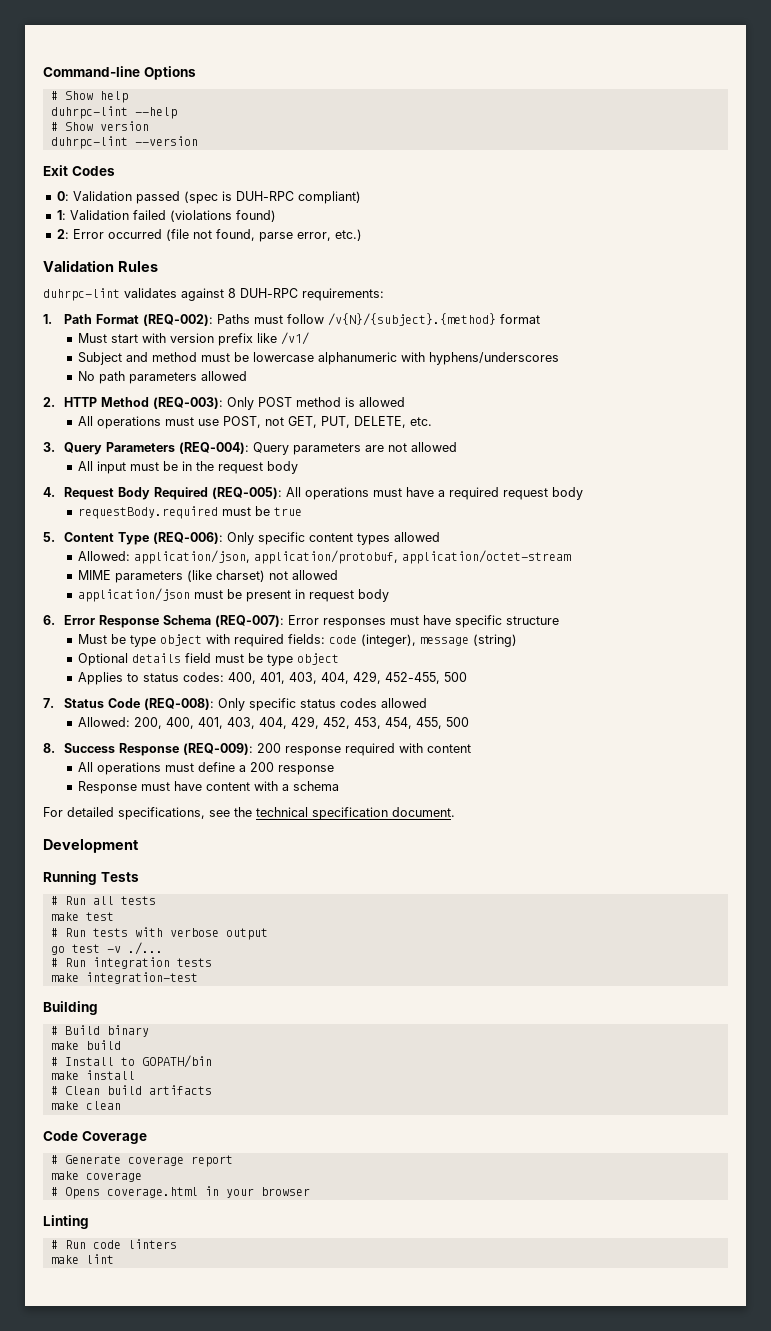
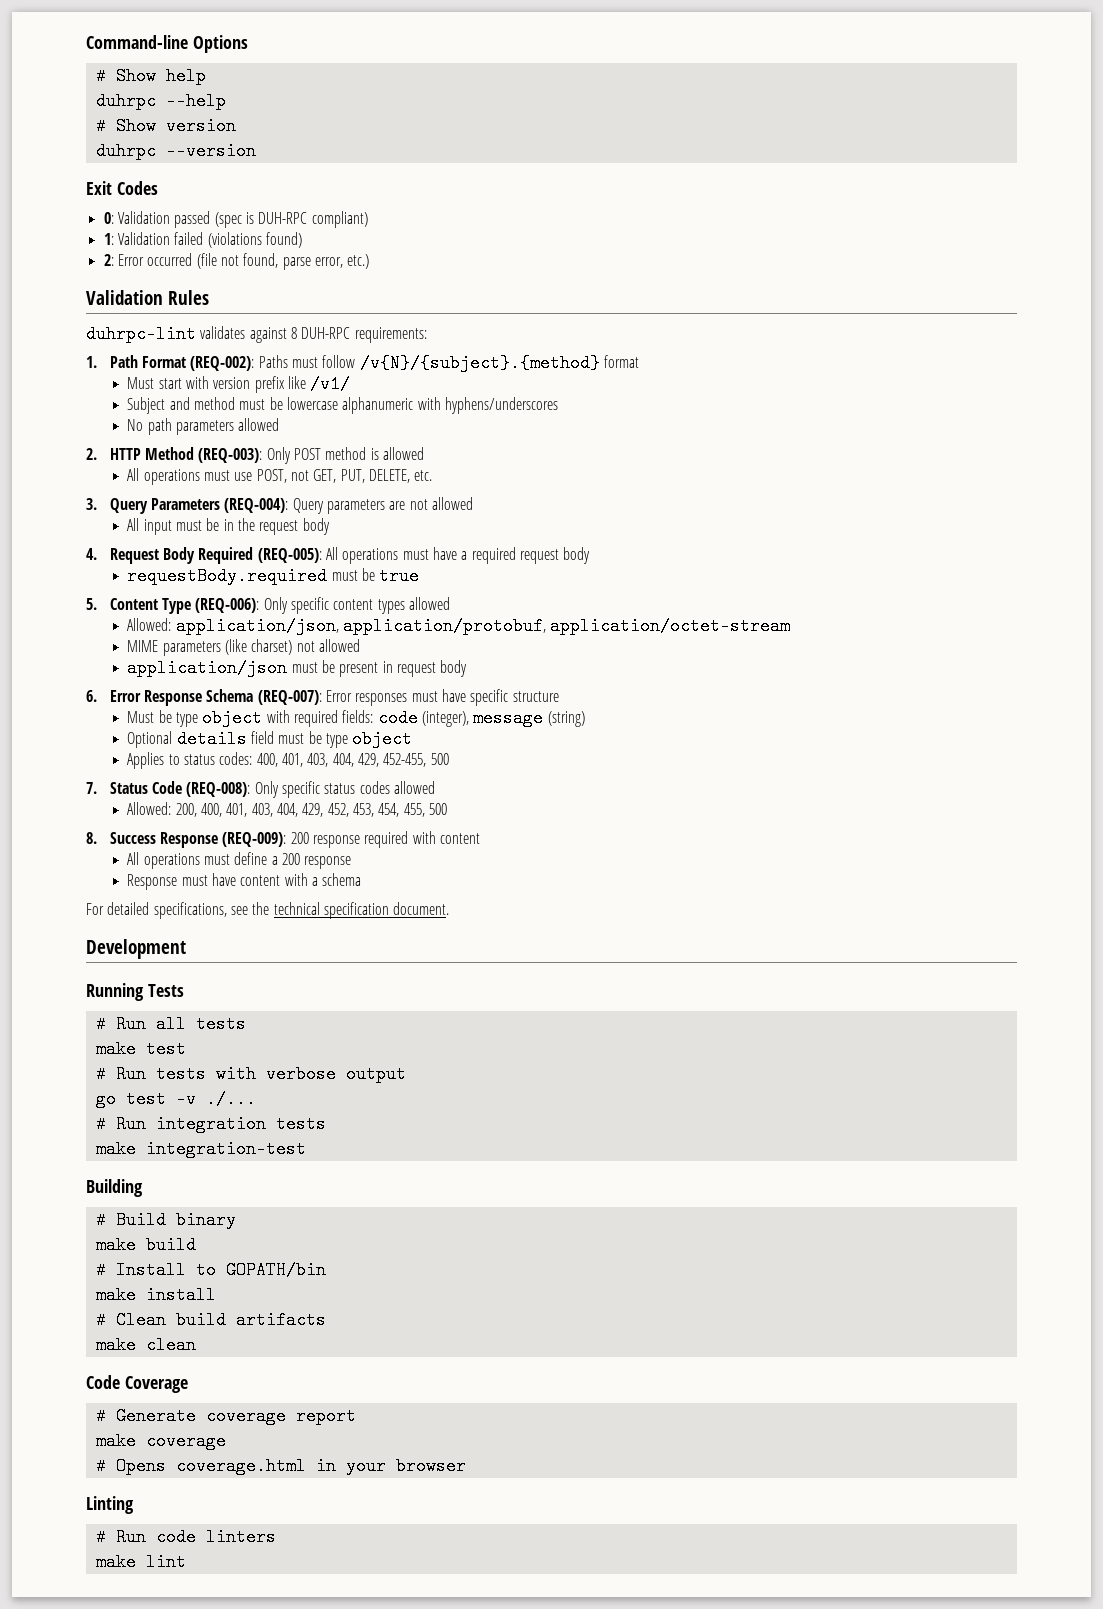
- duhrpc-lint --help
+ duhrpc --help
- duhrpc-lint --version
+ duhrpc --version

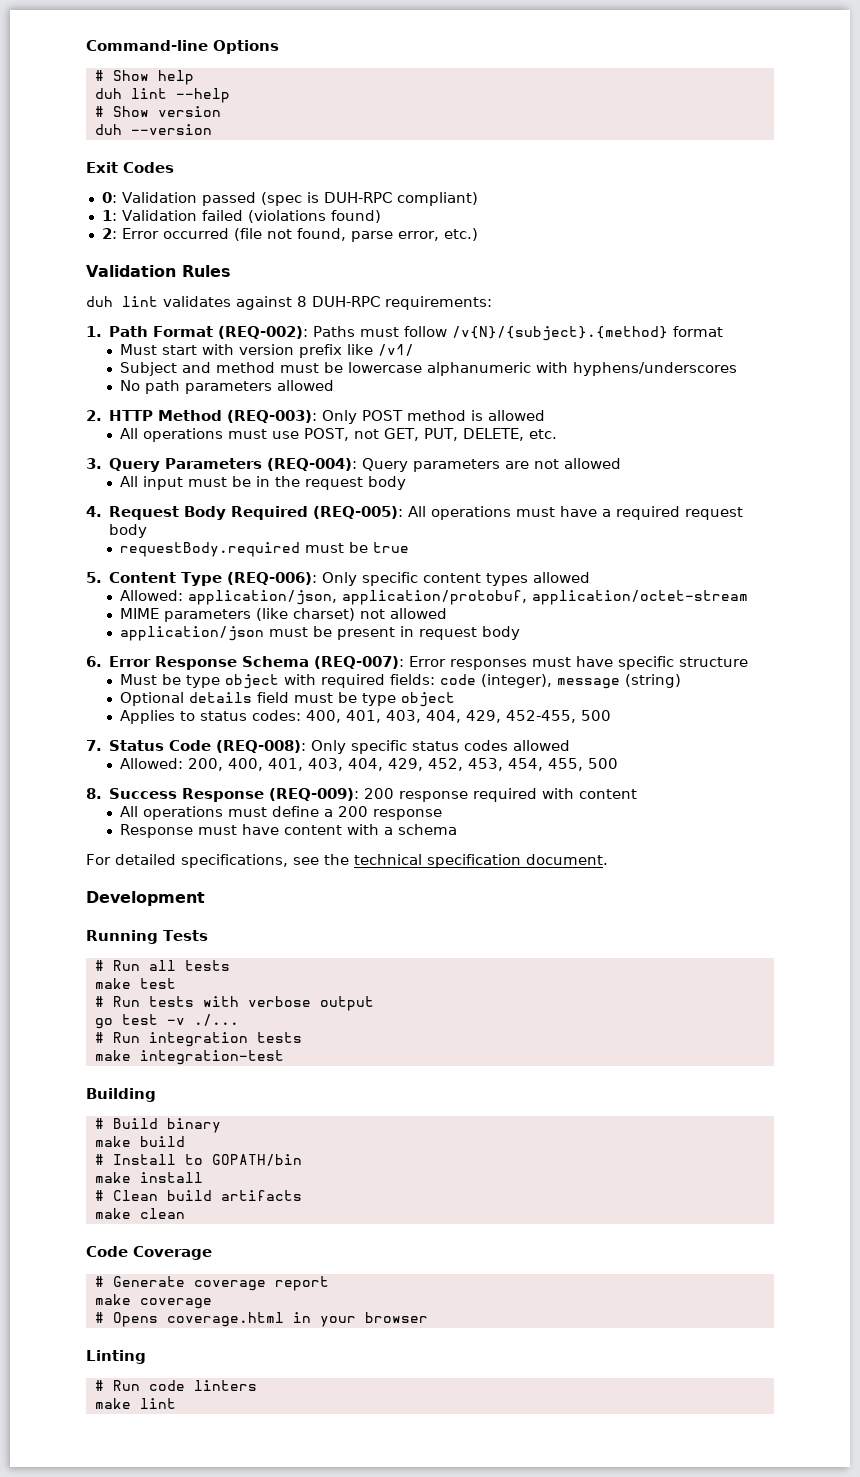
- duhrpc --help
+ duh lint --help
- duhrpc --version
+ duh --version
- duhrpc-lint validates against 8 DUH-RPC requirements:
+ duh lint validates against 8 DUH-RPC requirements:

